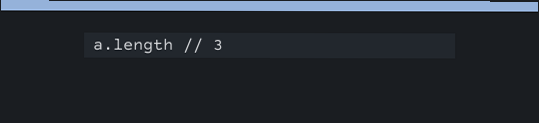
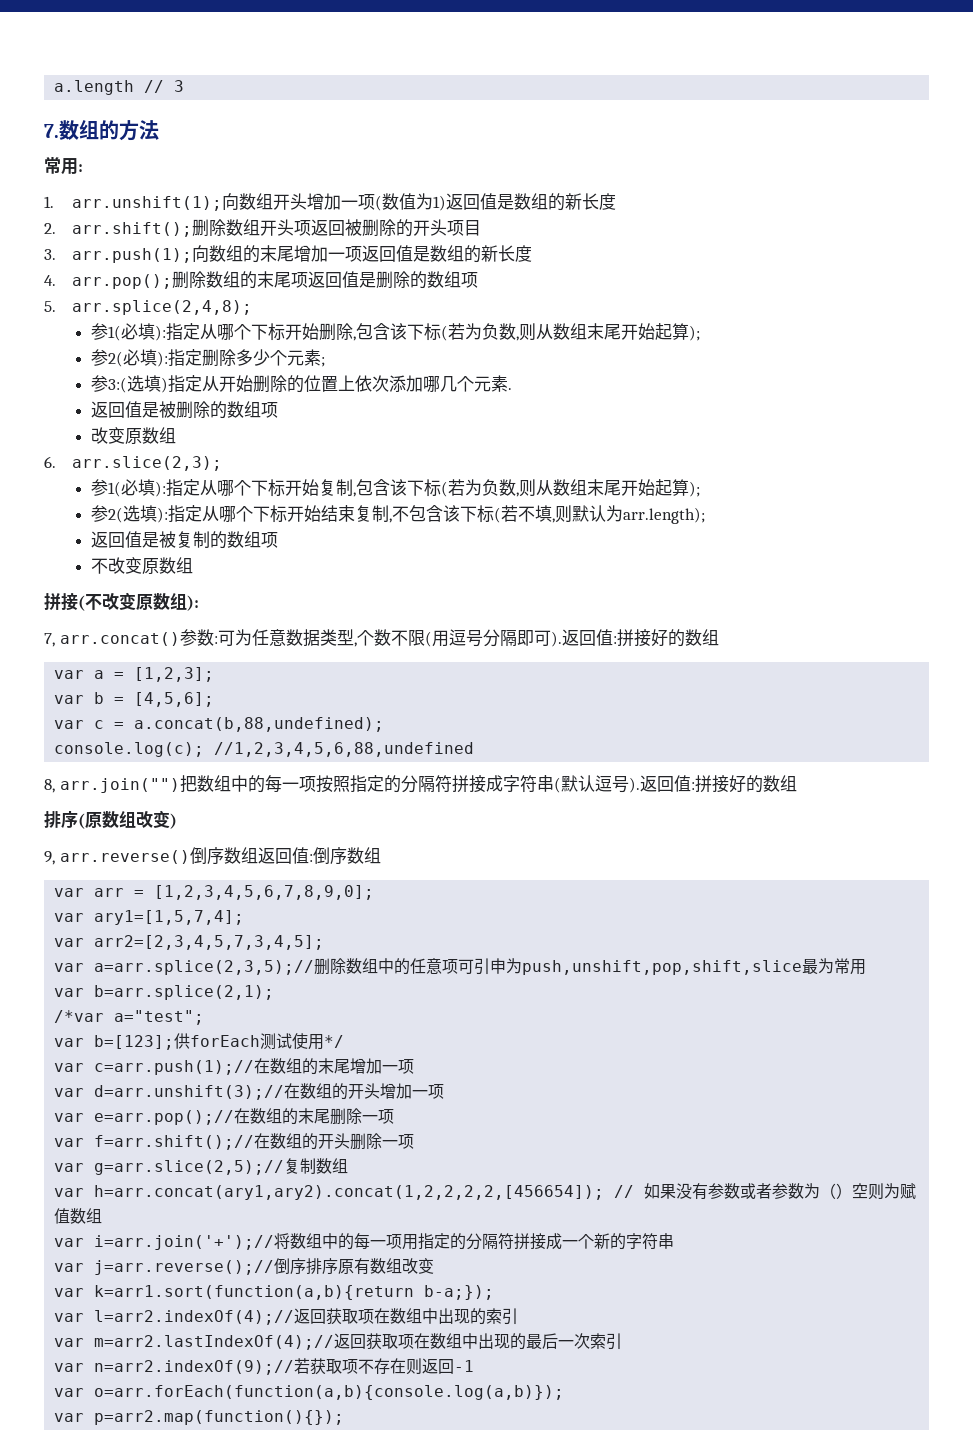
+ 7.数组的方法
+ 常用:
+ 1. arr.unshift(1);向数组开头增加一项(数值为1)返回值是数组的新长度
+ 2. arr.shift();删除数组开头项返回被删除的开头项目
+ 3. arr.push(1);向数组的末尾增加一项返回值是数组的新长度
+ 4. arr.pop();删除数组的末尾项返回值是删除的数组项
+ 5. arr.splice(2,4,8);
+ 参1(必填):指定从哪个下标开始删除,包含该下标(若为负数,则从数组末尾开始起算);
+ 参2(必填):指定删除多少个元素;
+ 参3:(选填)指定从开始删除的位置上依次添加哪几个元素.
+ 返回值是被删除的数组项
+ 改变原数组
+ 6. arr.slice(2,3);
+ 参1(必填):指定从哪个下标开始复制,包含该下标(若为负数,则从数组末尾开始起算);
+ 参2(选填):指定从哪个下标开始结束复制,不包含该下标(若不填,则默认为arr.length);
+ 返回值是被复制的数组项
+ 不改变原数组
+ 拼接(不改变原数组):
+ 7, arr.concat()参数:可为任意数据类型,个数不限(用逗号分隔即可).返回值:拼接好的数组
+ var a = [1,2,3];
+ var b = [4,5,6];
+ var c = a.concat(b,88,undefined);
+ console.log(c); //1,2,3,4,5,6,88,undefined
+ 8, arr.join("")把数组中的每一项按照指定的分隔符拼接成字符串(默认逗号).返回值:拼接好的数组
+ 排序(原数组改变)
+ 9, arr.reverse()倒序数组返回值:倒序数组
+ var arr = [1,2,3,4,5,6,7,8,9,0];
+ var ary1=[1,5,7,4];
+ var arr2=[2,3,4,5,7,3,4,5];
+ var a=arr.splice(2,3,5);//删除数组中的任意项可引申为push,unshift,pop,shift,slice最为常用
+ var b=arr.splice(2,1);
+ /*var a="test";
+ var b=[123];供forEach测试使用*/
+ var c=arr.push(1);//在数组的末尾增加一项
+ var d=arr.unshift(3);//在数组的开头增加一项
+ var e=arr.pop();//在数组的末尾删除一项
+ var f=arr.shift();//在数组的开头删除一项
+ var g=arr.slice(2,5);//复制数组
+ var h=arr.concat(ary1,ary2).concat(1,2,2,2,2,[456654]); // 如果没有参数或者参数为（）空则为赋值数组
+ var i=arr.join('+');//将数组中的每一项用指定的分隔符拼接成一个新的字符串
+ var j=arr.reverse();//倒序排序原有数组改变
+ var k=arr1.sort(function(a,b){return b-a;});
+ var l=arr2.indexOf(4);//返回获取项在数组中出现的索引
+ var m=arr2.lastIndexOf(4);//返回获取项在数组中出现的最后一次索引
+ var n=arr2.indexOf(9);//若获取项不存在则返回-1
+ var o=arr.forEach(function(a,b){console.log(a,b)});
+ var p=arr2.map(function(){});

